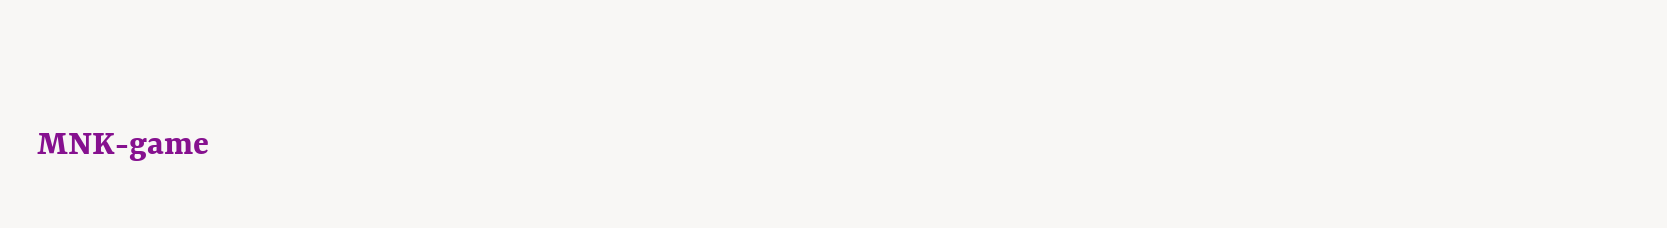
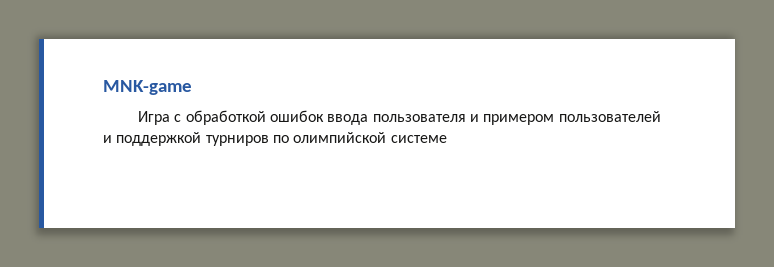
+ Игра с обработкой ошибок ввода пользователя и примером пользователей и поддержкой турниров по олимпийской системе

